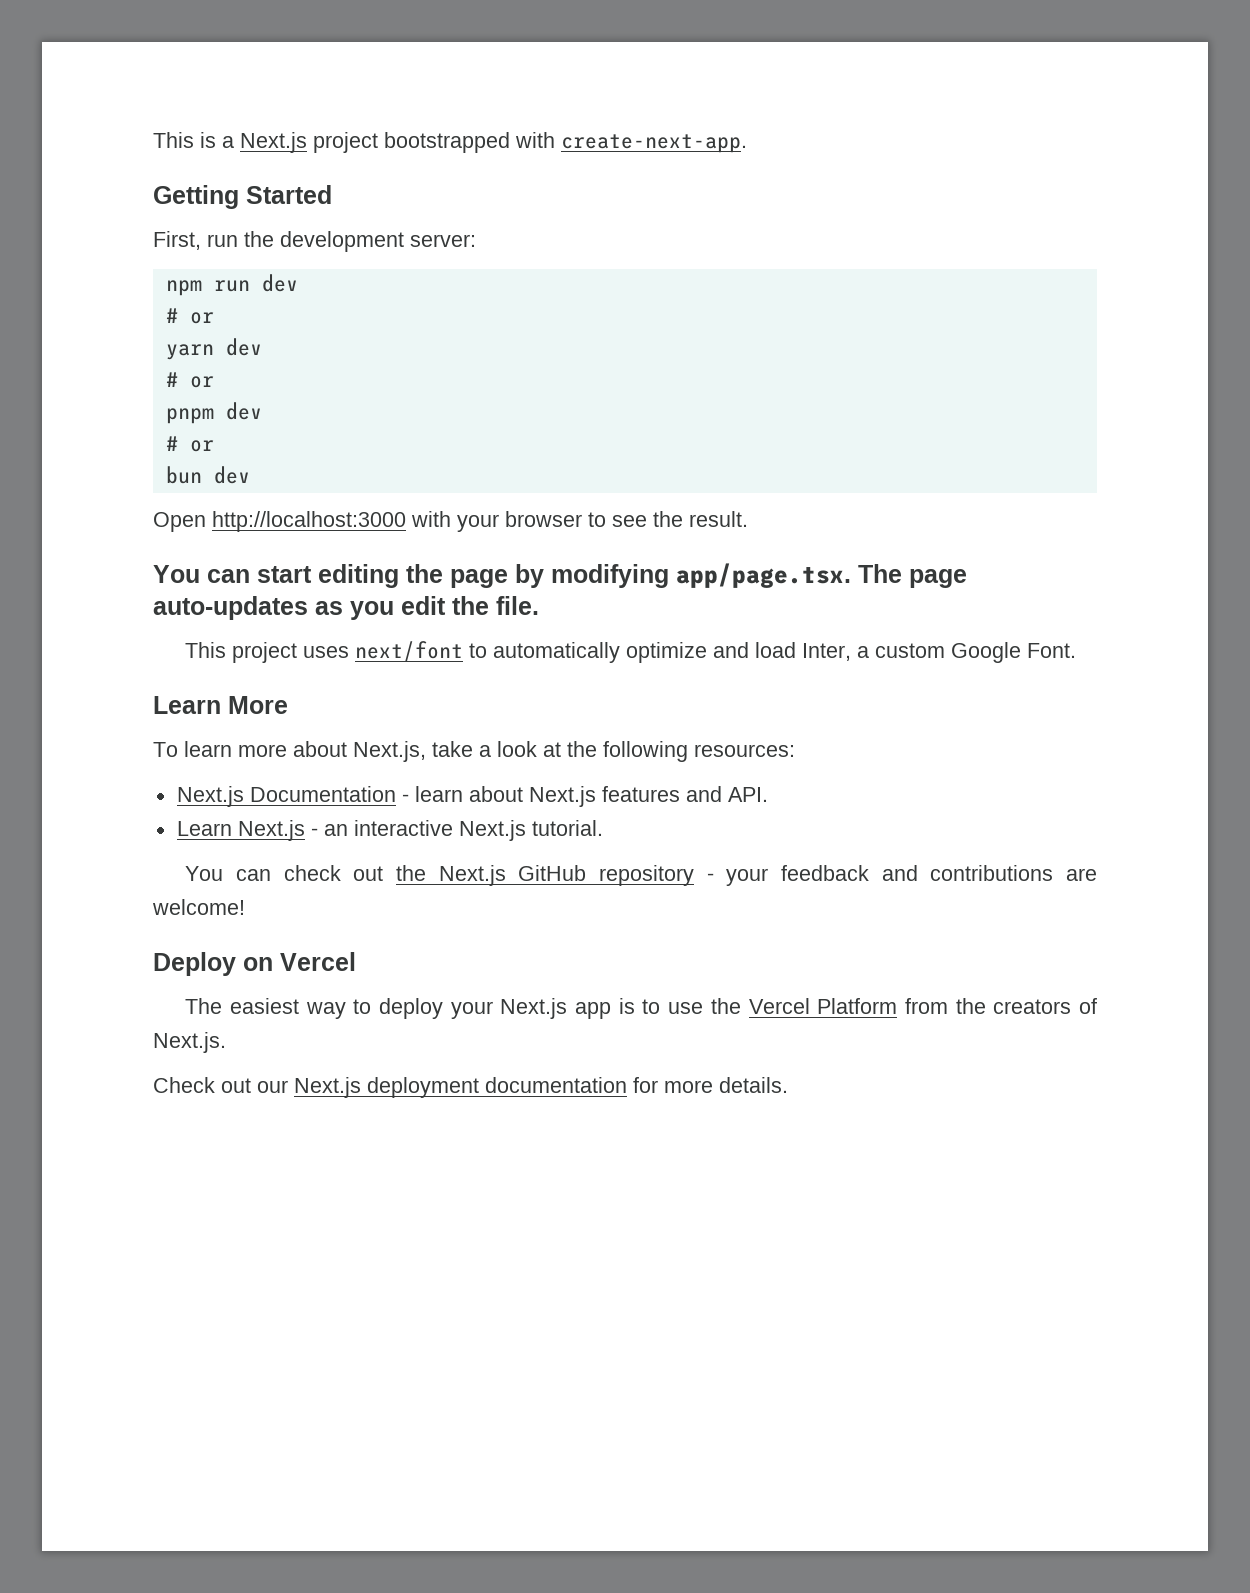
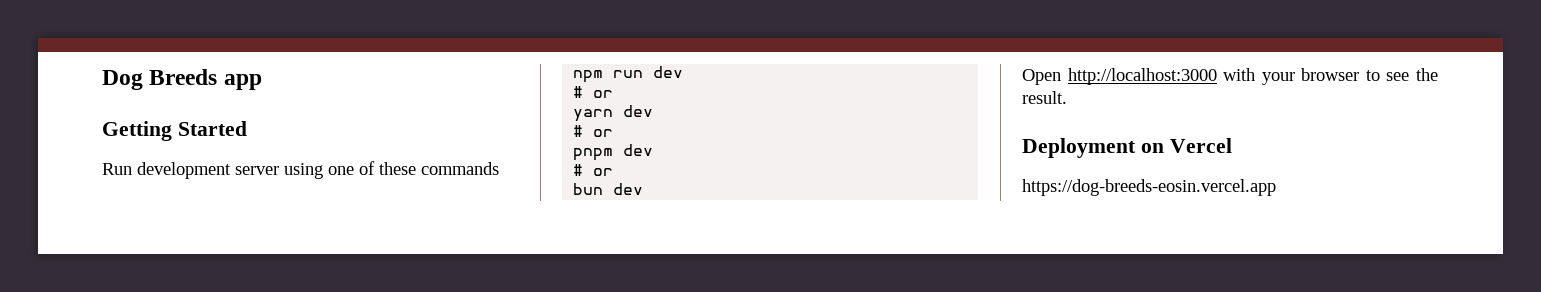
- This is a Next.js project bootstrapped with create-next-app.
+ Dog Breeds app
  Getting Started
- First, run the development server:
+ Run development server using one of these commands
- You can start editing the page by modifying app/page.tsx. The page auto-updates as you edit the file.
- This project uses next/font to automatically optimize and load Inter, a custom Google Font.
- Learn More
- To learn more about Next.js, take a look at the following resources:
- Next.js Documentation - learn about Next.js features and API.
- Learn Next.js - an interactive Next.js tutorial.
- You can check out the Next.js GitHub repository - your feedback and contributions are welcome!
- Deploy on Vercel
- The easiest way to deploy your Next.js app is to use the Vercel Platform from the creators of Next.js.
- Check out our Next.js deployment documentation for more details.
+ Deployment on Vercel
+ https://dog-breeds-eosin.vercel.app

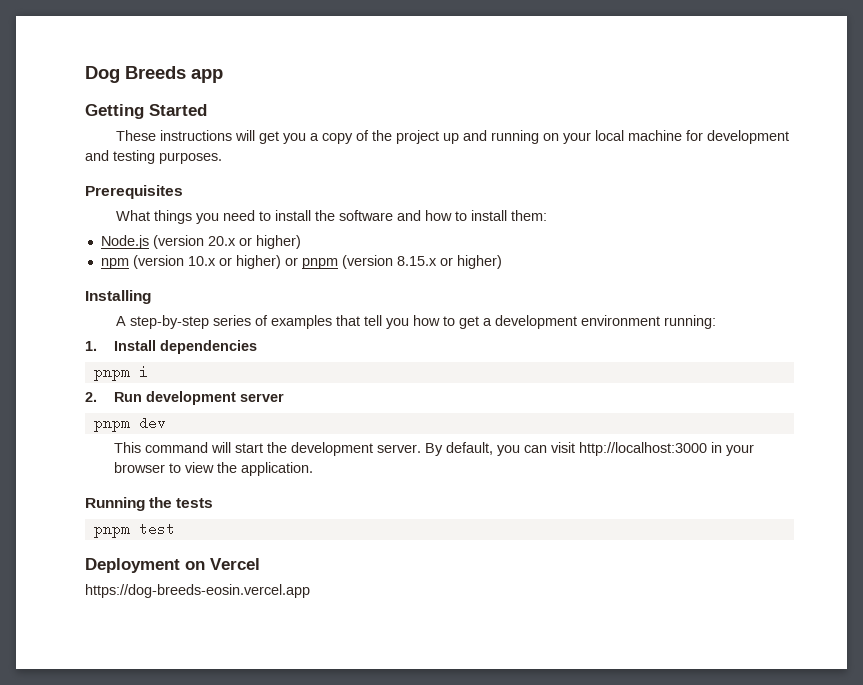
- Run development server using one of these commands
- npm run dev
- # or
- yarn dev
- # or
+ These instructions will get you a copy of the project up and running on your local machine for development and testing purposes.
+ Prerequisites
+ What things you need to install the software and how to install them:
+ Node.js (version 20.x or higher)
+ npm (version 10.x or higher) or pnpm (version 8.15.x or higher)
+ Installing
+ A step-by-step series of examples that tell you how to get a development environment running:
+ 1. Install dependencies
+ pnpm i
+ 2. Run development server
  pnpm dev
- # or
- bun dev
- Open http://localhost:3000 with your browser to see the result.
+ This command will start the development server. By default, you can visit http://localhost:3000 in your browser to view the application.
+ Running the tests
+ pnpm test

